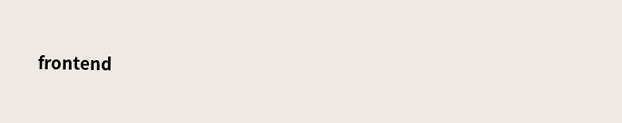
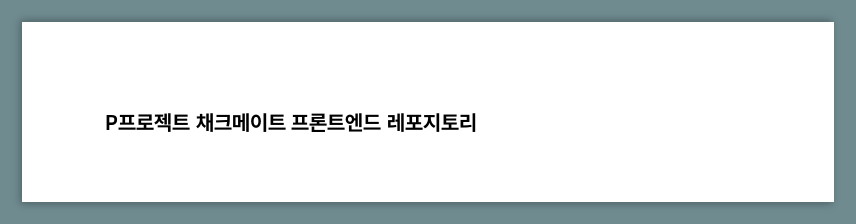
- frontend
+ P프로젝트 채크메이트 프론트엔드 레포지토리

